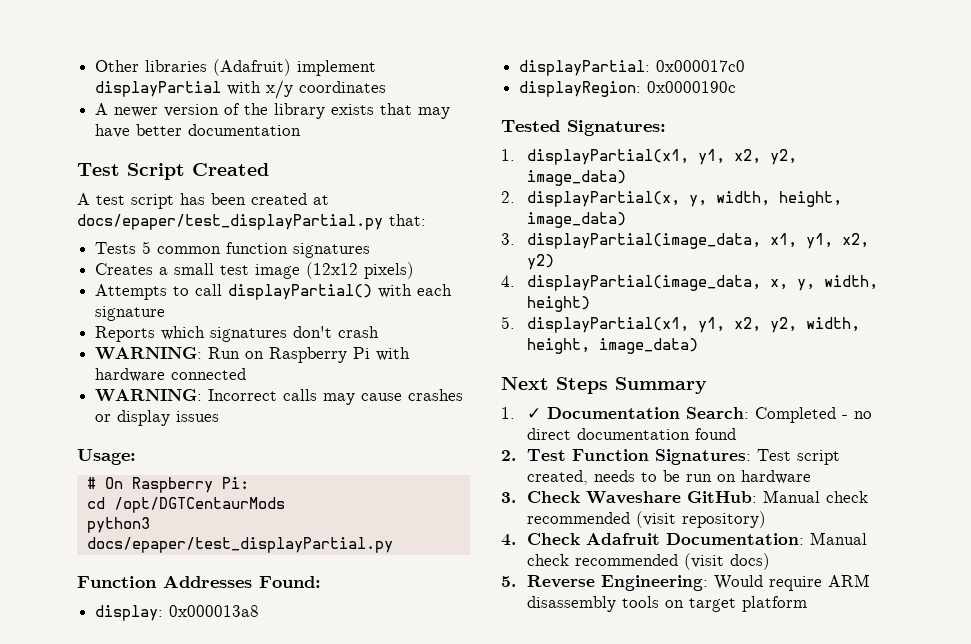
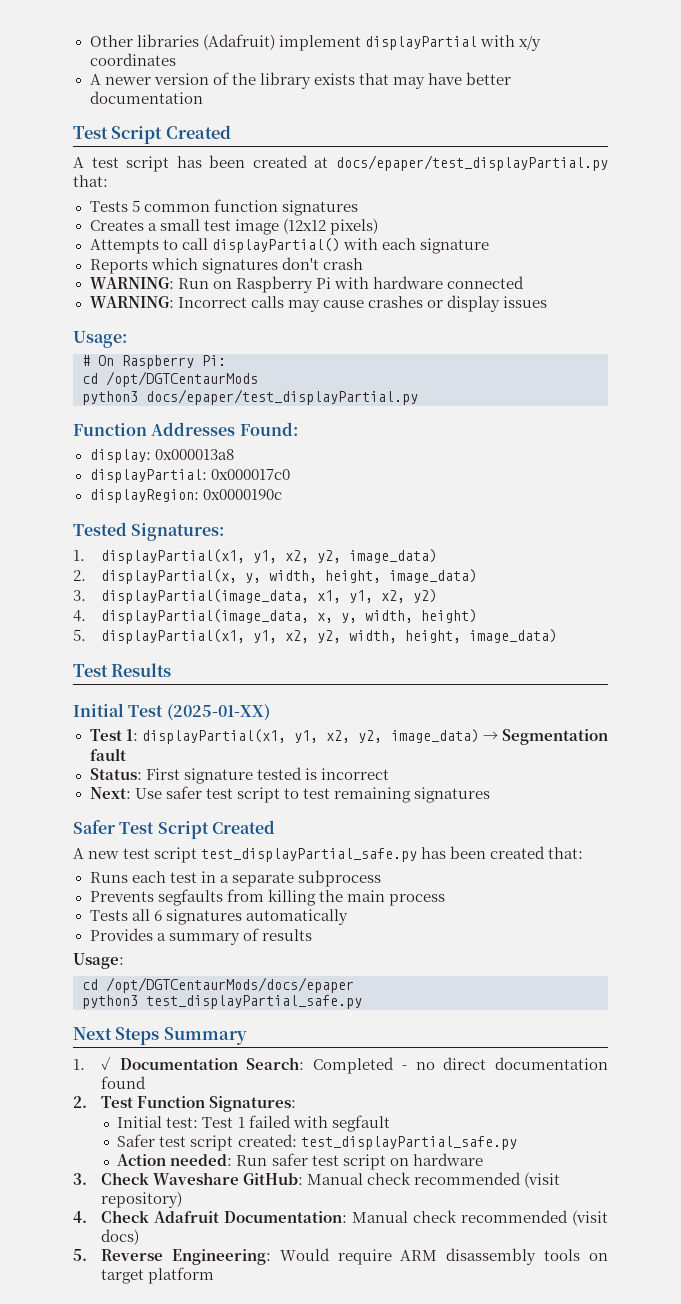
+ Test Results
+ Initial Test (2025-01-XX)
+ Test 1: displayPartial(x1, y1, x2, y2, image_data) → Segmentation fault
+ Status: First signature tested is incorrect
+ Next: Use safer test script to test remaining signatures
+ Safer Test Script Created
+ A new test script test_displayPartial_safe.py has been created that:
+ Runs each test in a separate subprocess
+ Prevents segfaults from killing the main process
+ Tests all 6 signatures automatically
+ Provides a summary of results
+ Usage:
+ cd /opt/DGTCentaurMods/docs/epaper
+ python3 test_displayPartial_safe.py
- 2. Test Function Signatures: Test script created, needs to be run on hardware
+ 2. Test Function Signatures:
+ Initial test: Test 1 failed with segfault
+ Safer test script created: test_displayPartial_safe.py
+ Action needed: Run safer test script on hardware

